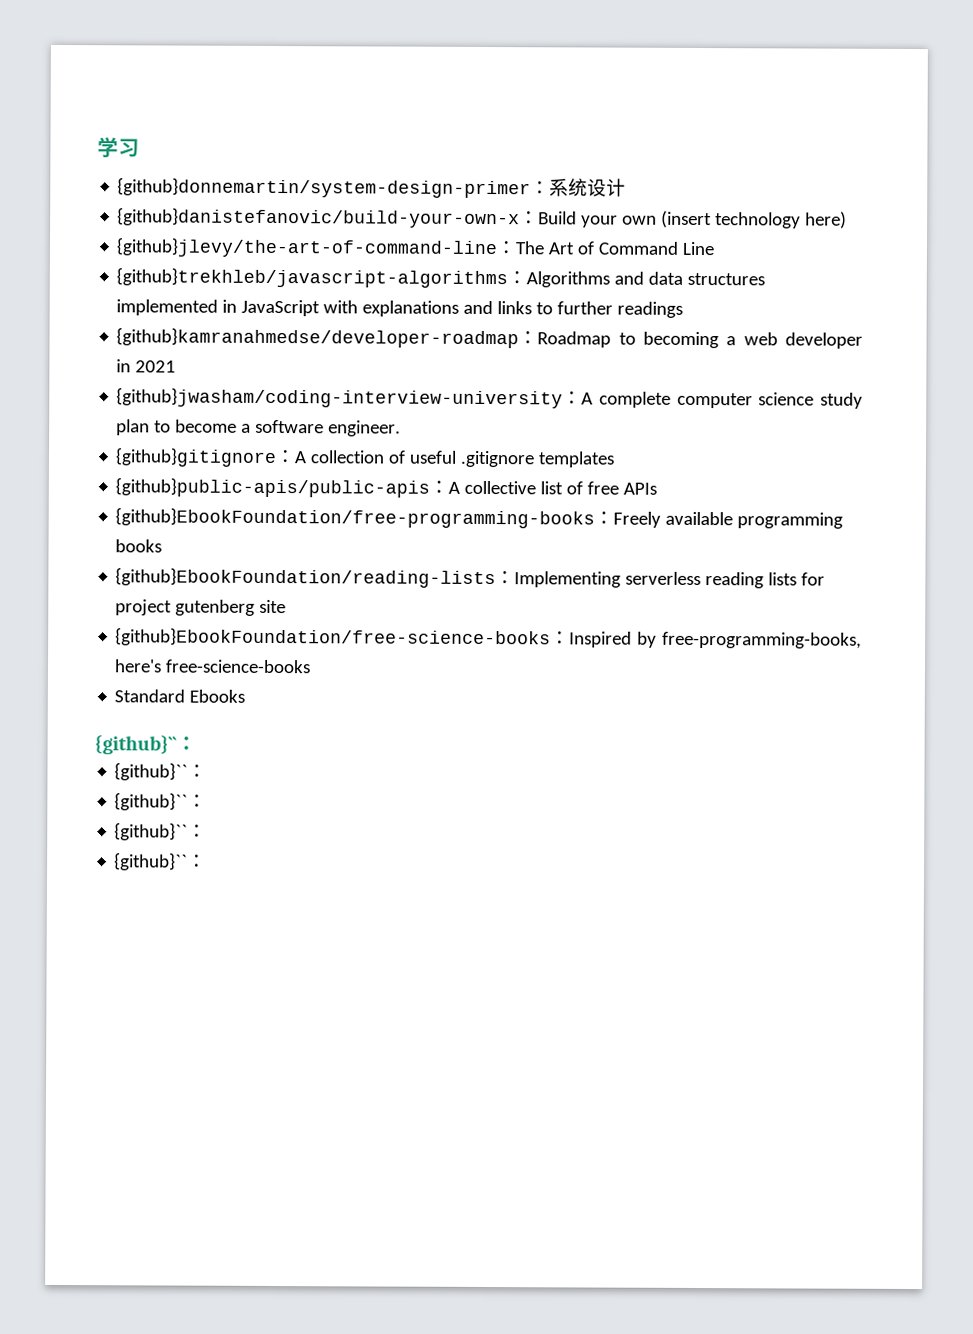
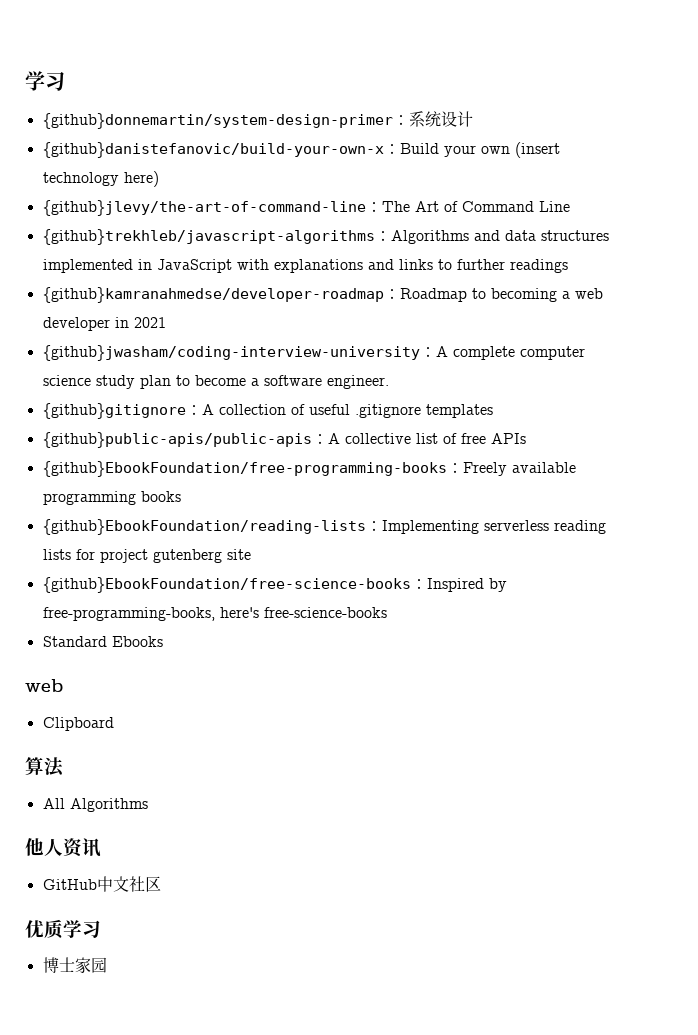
  Standard Ebooks
- {github}``：
- {github}``：
- {github}``：
- {github}``：
- {github}``：
+ web
+ Clipboard
+ 算法
+ All Algorithms
+ 他人资讯
+ GitHub中文社区
+ 优质学习
+ 博士家园

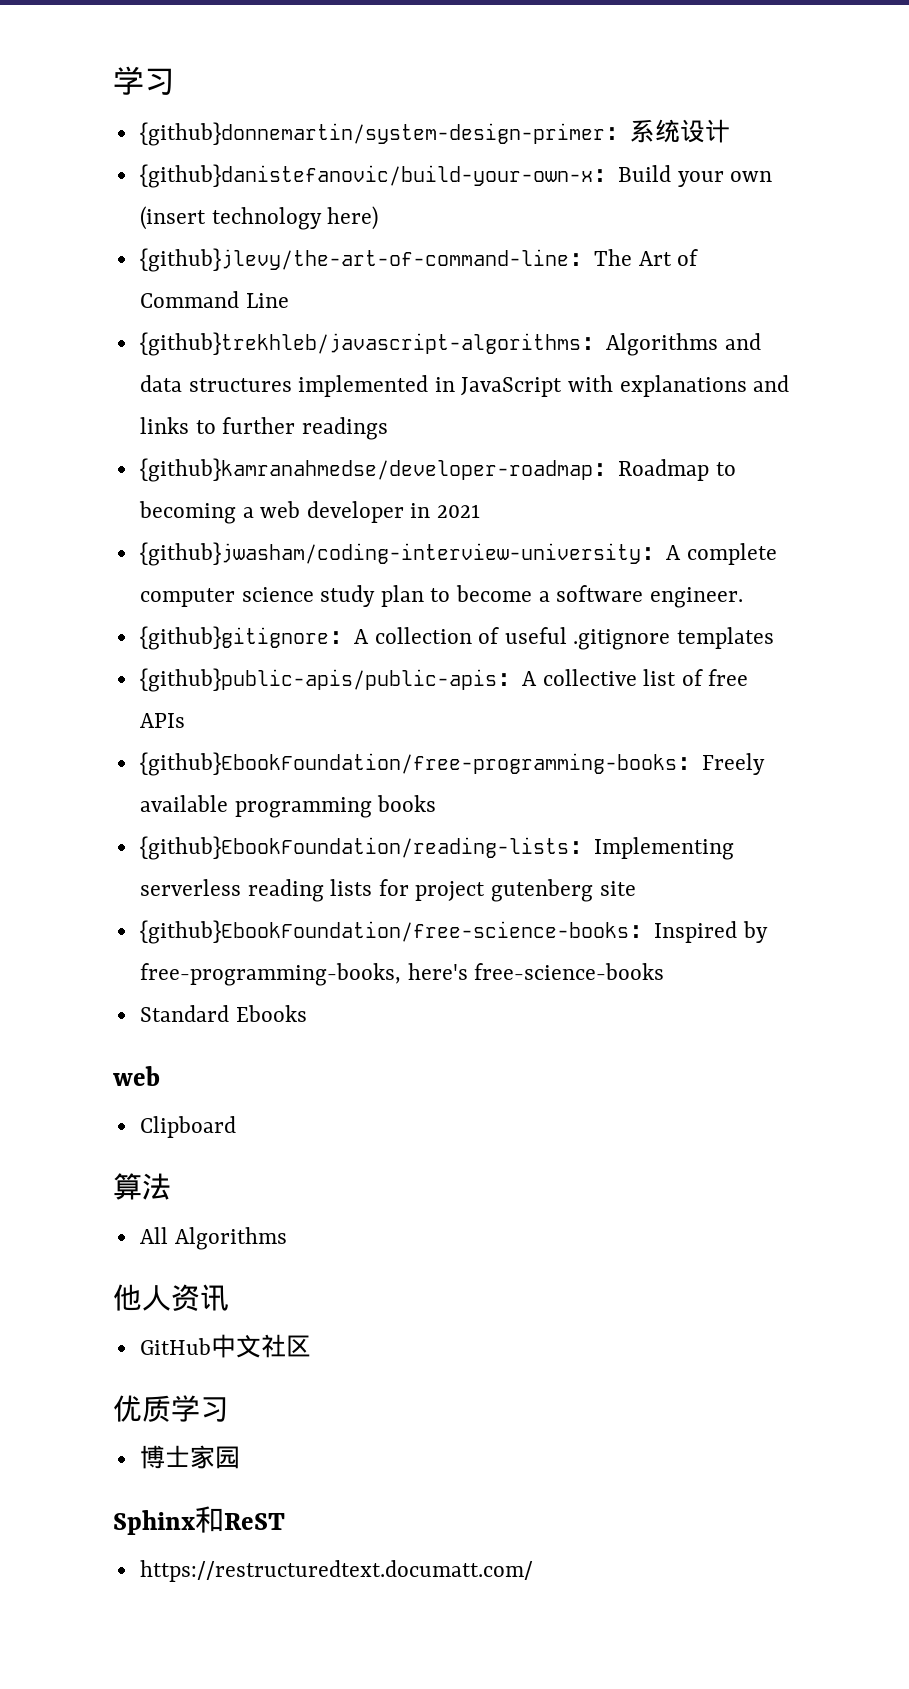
+ Sphinx和ReST
+ https://restructuredtext.documatt.com/

